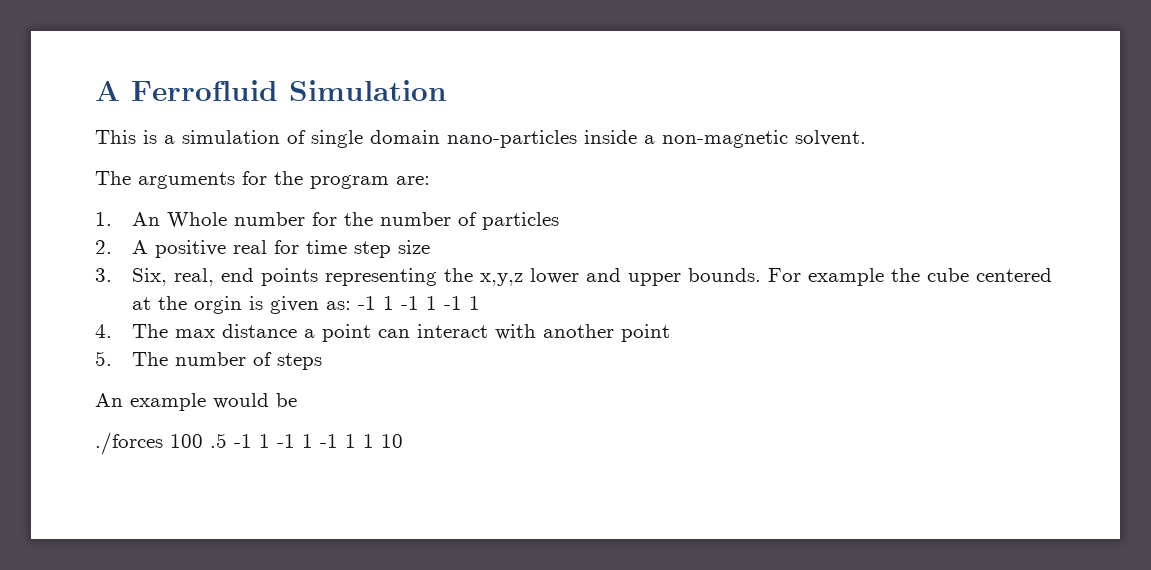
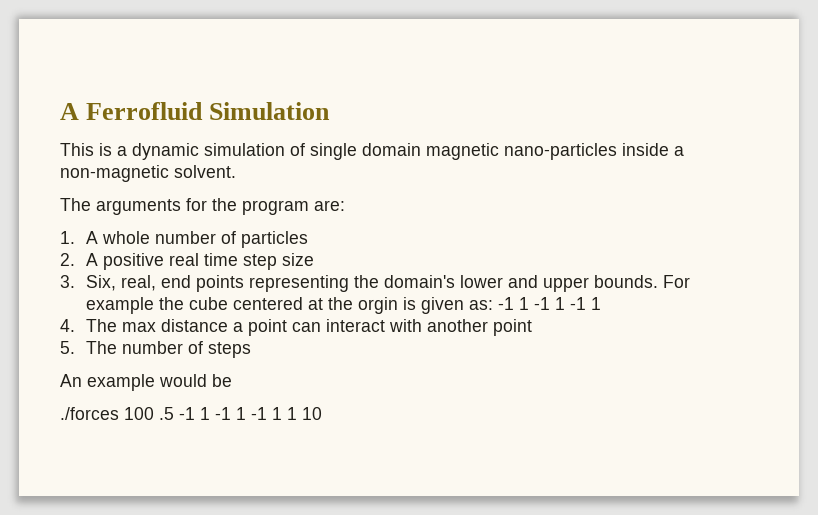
- This is a simulation of single domain nano-particles inside a non-magnetic solvent.
+ This is a dynamic simulation of single domain magnetic nano-particles inside a non-magnetic solvent.
- 1. An Whole number for the number of particles
+ 1. A whole number of particles
- 2. A positive real for time step size
+ 2. A positive real time step size
- 3. Six, real, end points representing the x,y,z lower and upper bounds.
+ 3. Six, real, end points representing the domain's lower and upper bounds.

